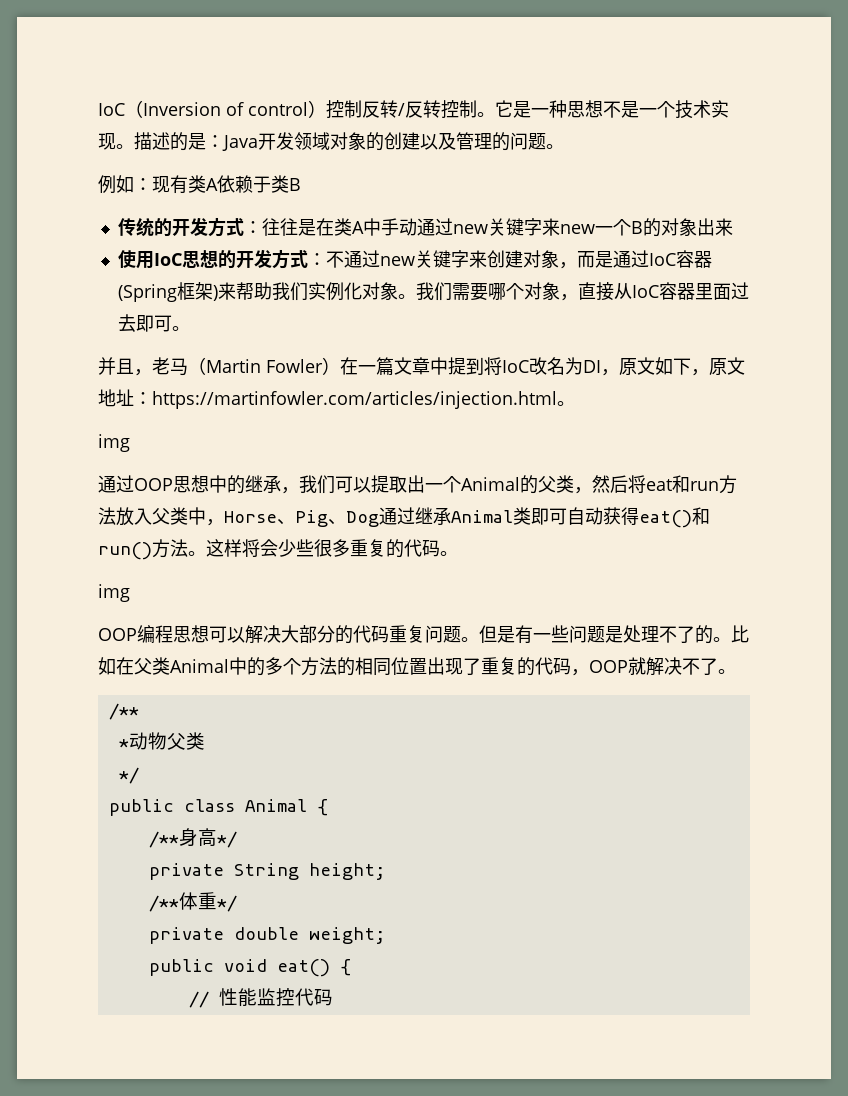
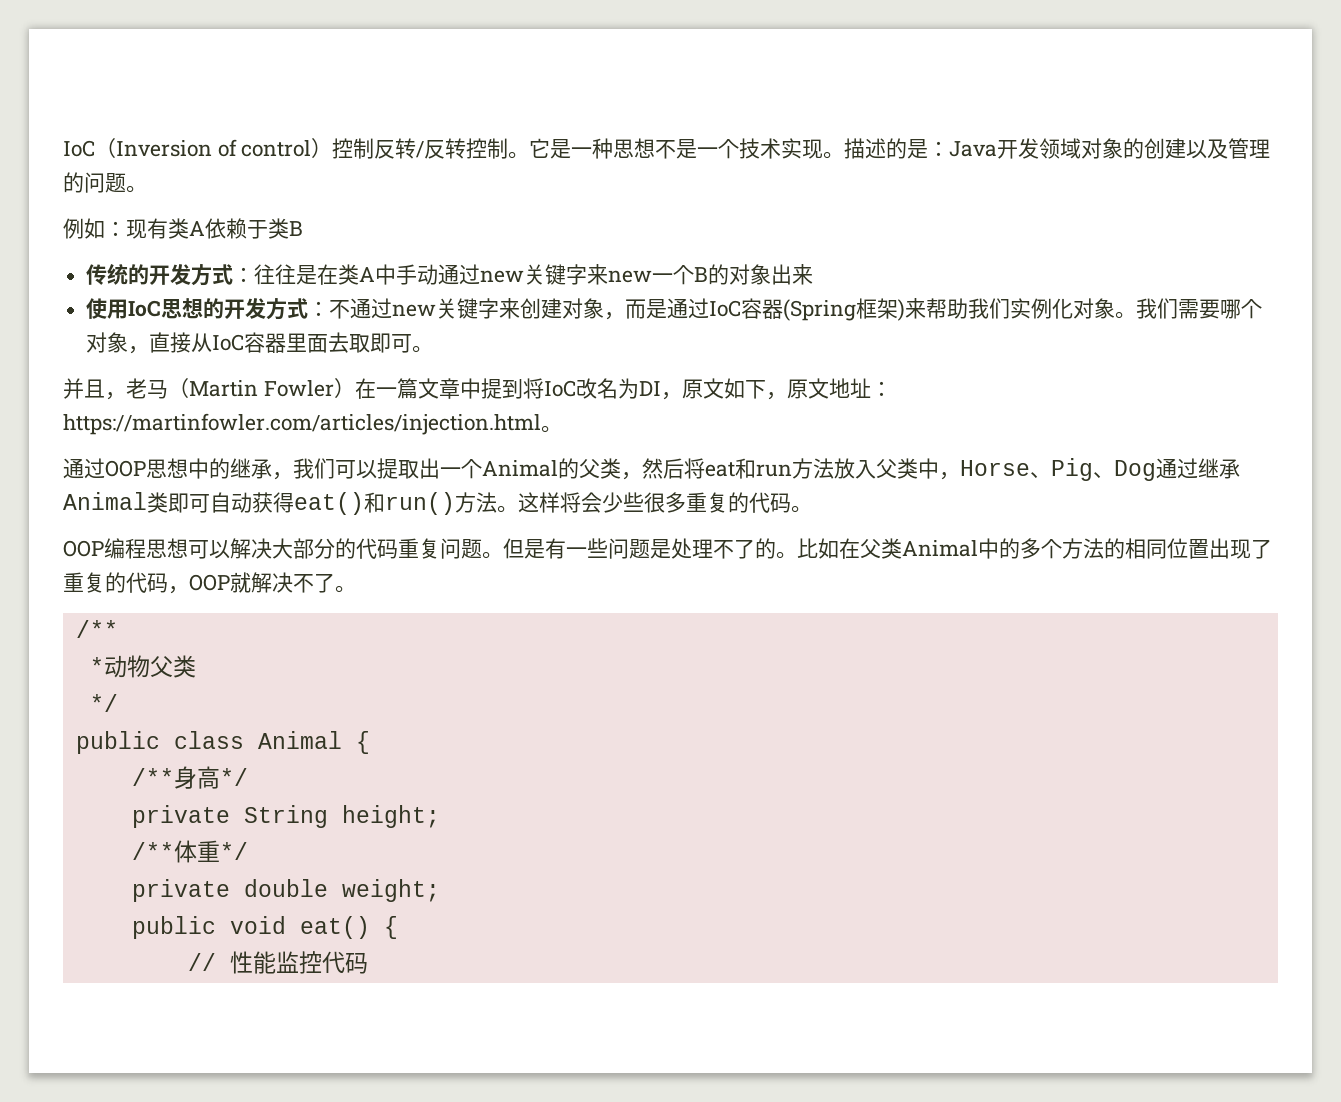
- 我们需要哪个对象，直接从IoC容器里面过去即可。
+ 我们需要哪个对象，直接从IoC容器里面去取即可。
  并且，老马（Martin Fowler）在一篇文章中提到将IoC改名为DI，原文如下，原文地址：https://martinfowler.com/articles/injection.html。
- img
  这样将会少些很多重复的代码。
- img

